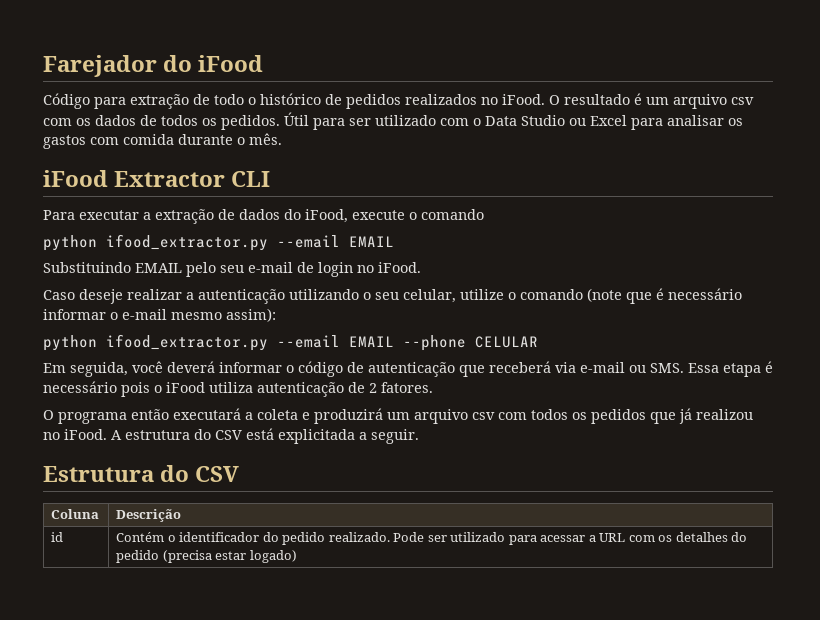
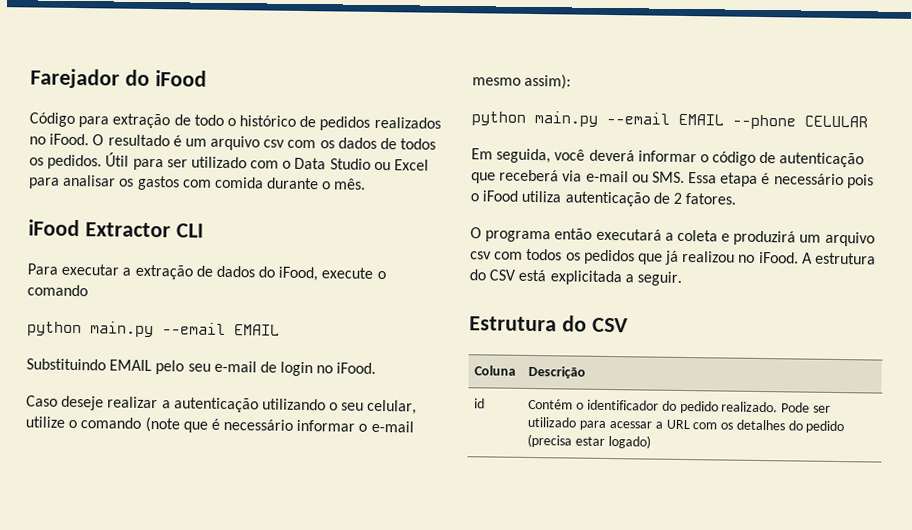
  Para executar a extração de dados do iFood, execute o comando
- python ifood_extractor.py --email EMAIL
+ python main.py --email EMAIL
- python ifood_extractor.py --email EMAIL --phone CELULAR
+ python main.py --email EMAIL --phone CELULAR

